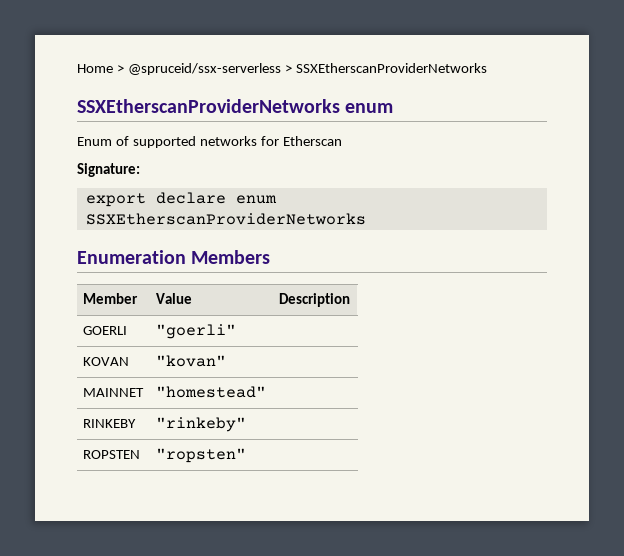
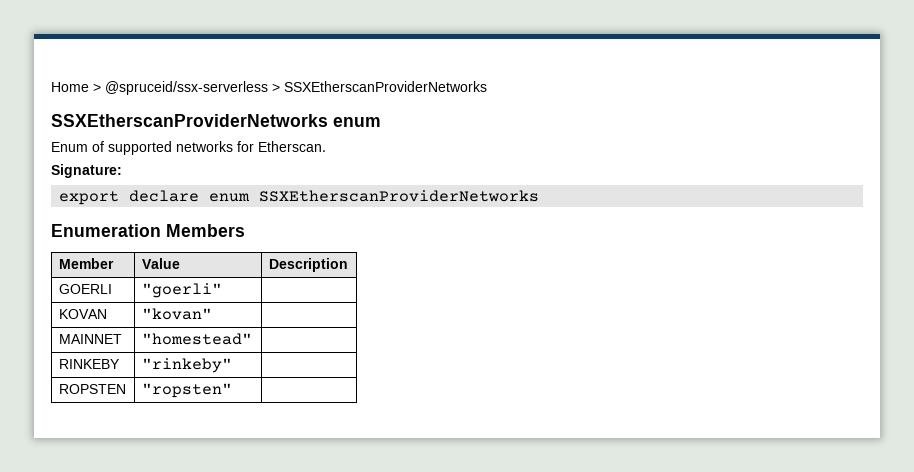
- Enum of supported networks for Etherscan
+ Enum of supported networks for Etherscan.

